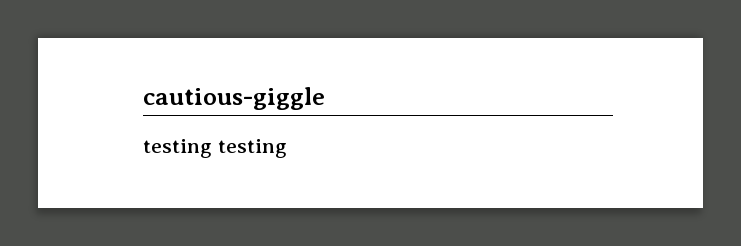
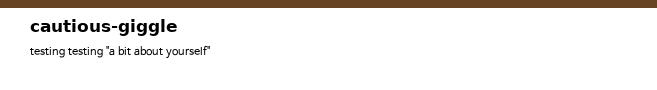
- testing testing
+ testing testing "a bit about yourself"

